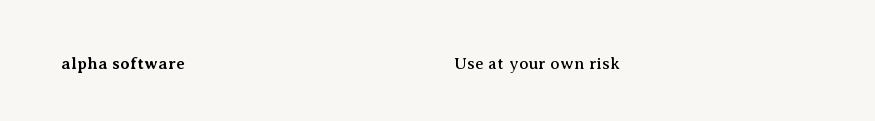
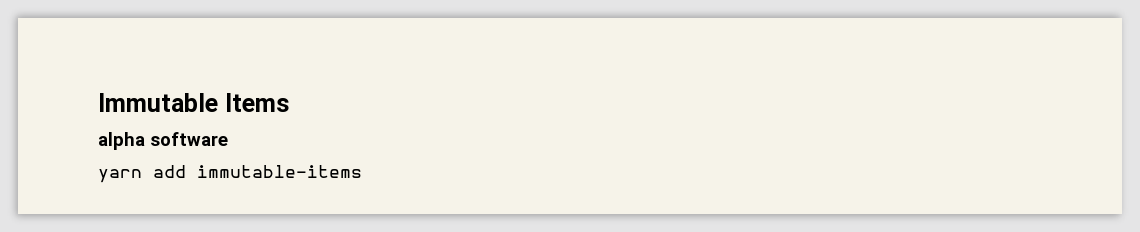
+ Immutable Items
- Use at your own risk
+ yarn add immutable-items

